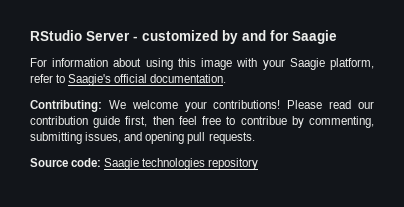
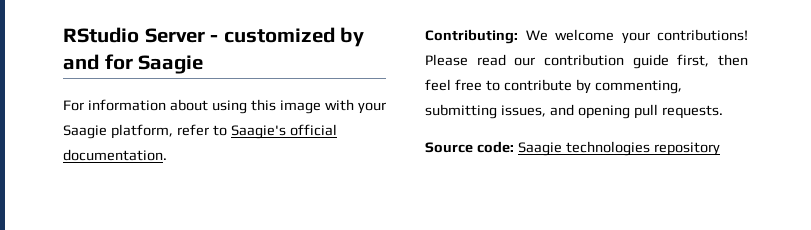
- Please read our contribution guide first, then feel free to contribue by commenting, submitting issues, and opening pull requests.
+ Please read our contribution guide first, then feel free to contribute by commenting, submitting issues, and opening pull requests.

